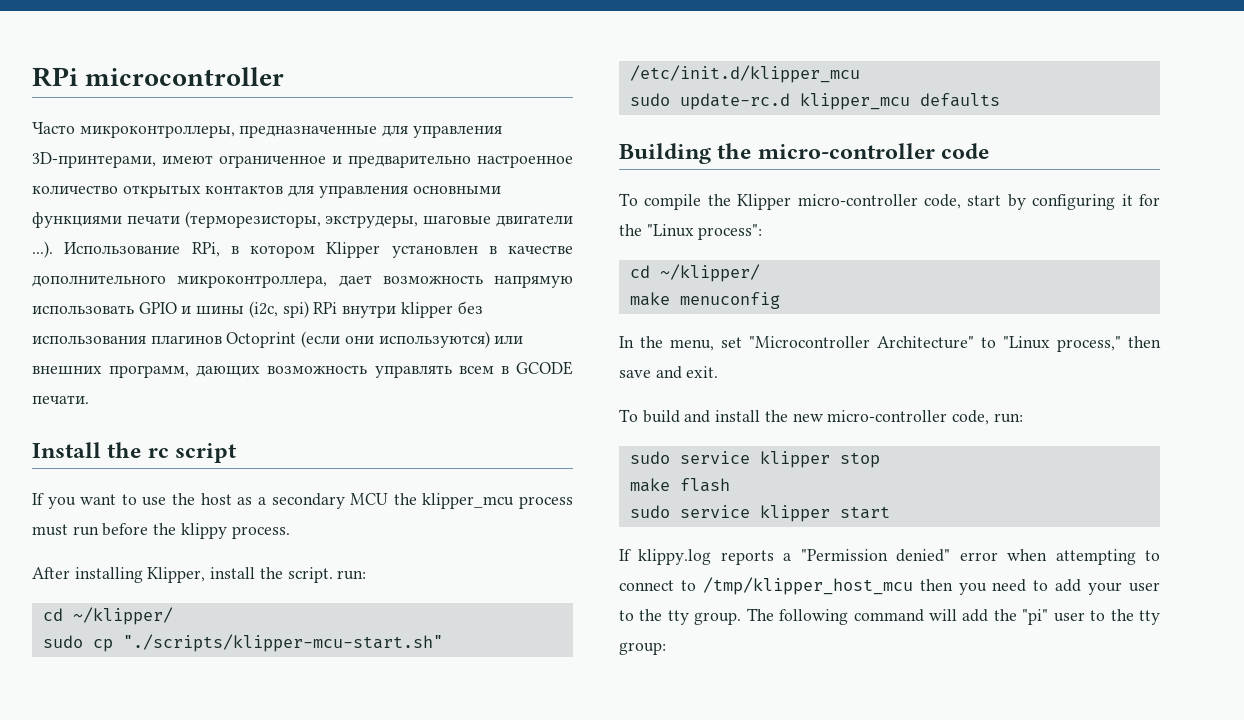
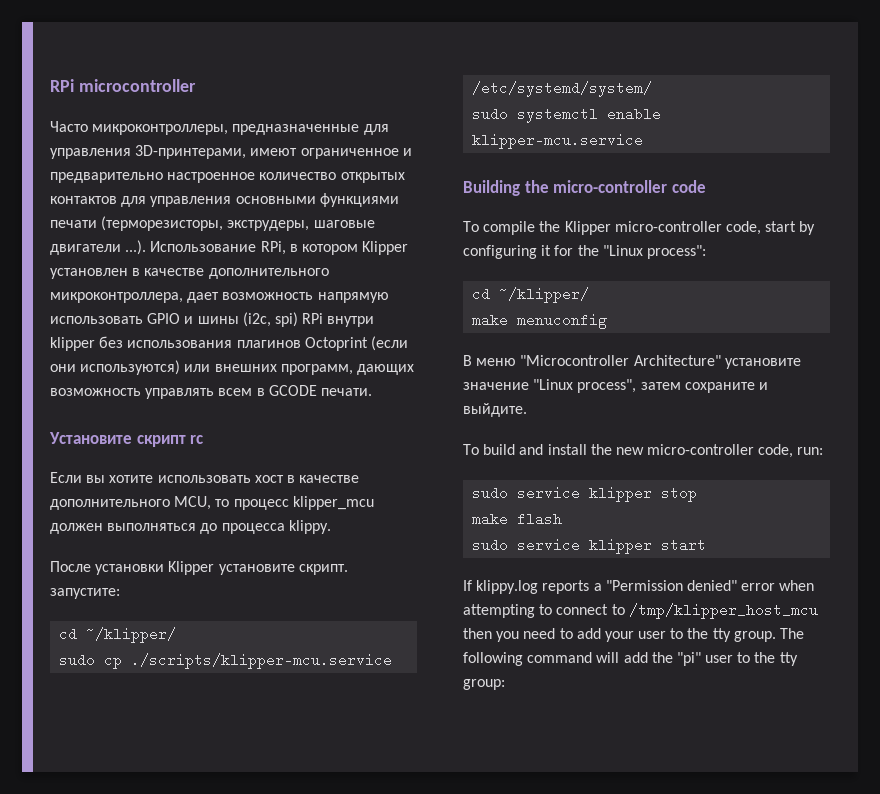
- Install the rc script
- If you want to use the host as a secondary MCU the klipper_mcu process must run before the klippy process.
- After installing Klipper, install the script. run:
+ Установите скрипт rc
+ Если вы хотите использовать хост в качестве дополнительного MCU, то процесс klipper_mcu должен выполняться до процесса klippy.
+ После установки Klipper установите скрипт. запустите:
- sudo cp "./scripts/klipper-mcu-start.sh" /etc/init.d/klipper_mcu
- sudo update-rc.d klipper_mcu defaults
+ sudo cp ./scripts/klipper-mcu.service /etc/systemd/system/
+ sudo systemctl enable klipper-mcu.service
- In the menu, set "Microcontroller Architecture" to "Linux process," then save and exit.
+ В меню "Microcontroller Architecture" установите значение "Linux process", затем сохраните и выйдите.

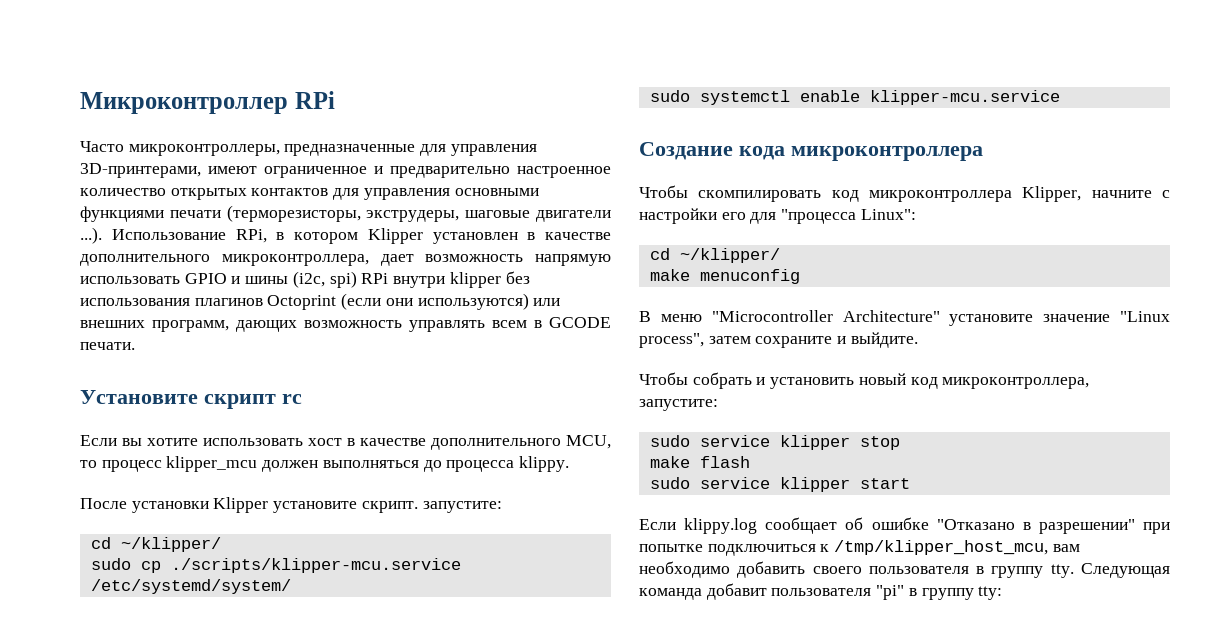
- RPi microcontroller
+ Микроконтроллер RPi
- Building the micro-controller code
- To compile the Klipper micro-controller code, start by configuring it for the "Linux process":
+ Создание кода микроконтроллера
+ Чтобы скомпилировать код микроконтроллера Klipper, начните с настройки его для "процесса Linux":
- To build and install the new micro-controller code, run:
+ Чтобы собрать и установить новый код микроконтроллера, запустите:
- If klippy.log reports a "Permission denied" error when attempting to connect to /tmp/klipper_host_mcu then you need to add your user to the tty group. The following command will add the "pi" user to the tty group:
+ Если klippy.log сообщает об ошибке "Отказано в разрешении" при попытке подключиться к /tmp/klipper_host_mcu, вам необходимо добавить своего пользователя в группу tty. Следующая команда добавит пользователя "pi" в группу tty:

